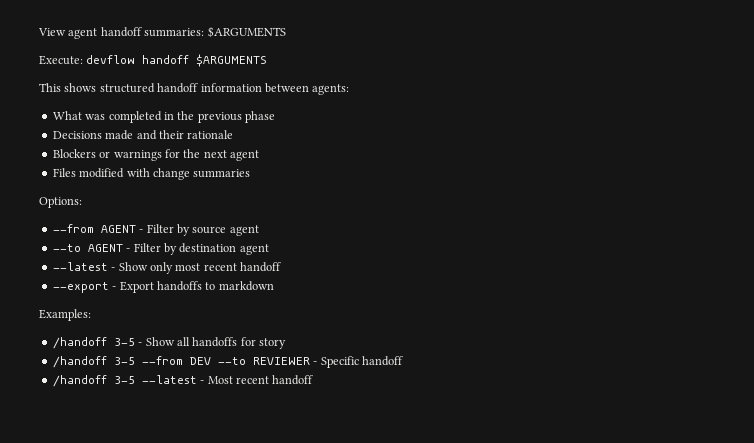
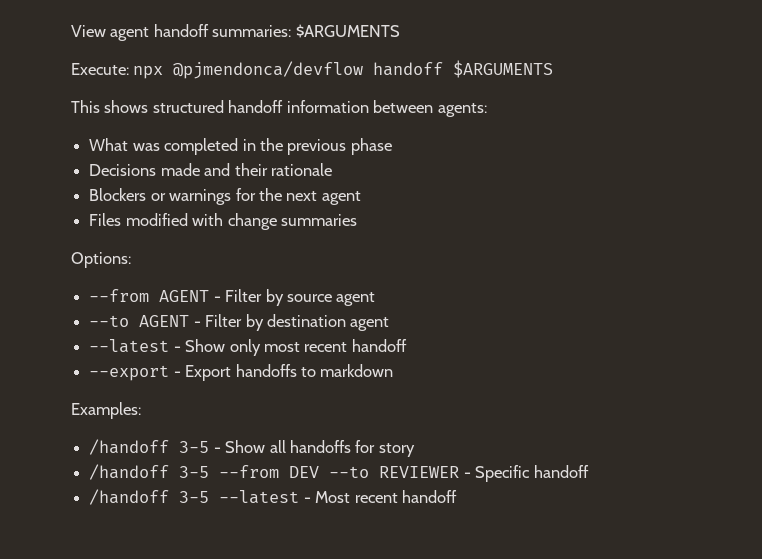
- Execute: devflow handoff $ARGUMENTS
+ Execute: npx @pjmendonca/devflow handoff $ARGUMENTS

